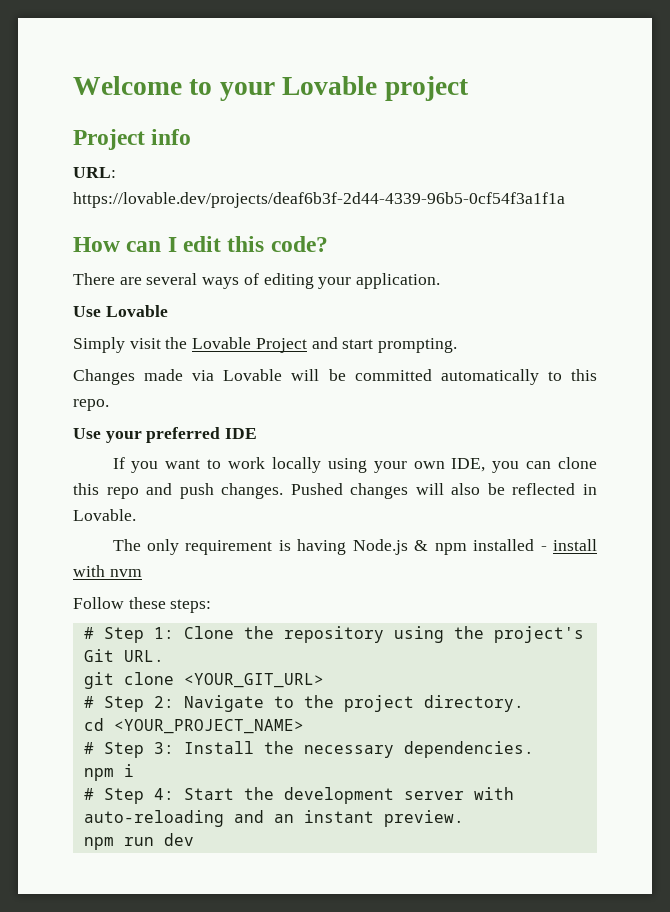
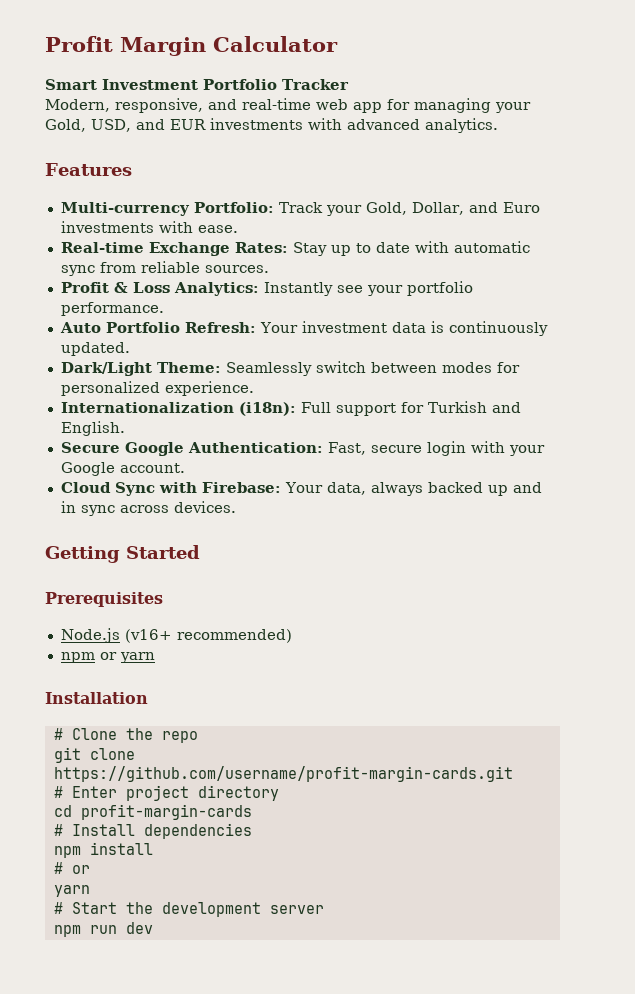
- Welcome to your Lovable project
- Project info
- URL: https://lovable.dev/projects/deaf6b3f-2d44-4339-96b5-0cf54f3a1f1a
- How can I edit this code?
- There are several ways of editing your application.
- Use Lovable
- Simply visit the Lovable Project and start prompting.
- Changes made via Lovable will be committed automatically to this repo.
- Use your preferred IDE
- If you want to work locally using your own IDE, you can clone this repo and push changes. Pushed changes will also be reflected in Lovable.
- The only requirement is having Node.js & npm installed - install with nvm
- Follow these steps:
- # Step 1: Clone the repository using the project's Git URL.
+ Profit Margin Calculator
+ Smart Investment Portfolio Tracker
+ Modern, responsive, and real-time web app for managing your Gold, USD, and EUR investments with advanced analytics.
+ Features
+ Multi-currency Portfolio: Track your Gold, Dollar, and Euro investments with ease.
+ Real-time Exchange Rates: Stay up to date with automatic sync from reliable sources.
+ Profit & Loss Analytics: Instantly see your portfolio performance.
+ Auto Portfolio Refresh: Your investment data is continuously updated.
+ Dark/Light Theme: Seamlessly switch between modes for personalized experience.
+ Internationalization (i18n): Full support for Turkish and English.
+ Secure Google Authentication: Fast, secure login with your Google account.
+ Cloud Sync with Firebase: Your data, always backed up and in sync across devices.
+ Getting Started
+ Prerequisites
+ Node.js (v16+ recommended)
+ npm or yarn
+ Installation
+ # Clone the repo
- git clone <YOUR_GIT_URL>
- # Step 2: Navigate to the project directory.
+ git clone https://github.com/username/profit-margin-cards.git
+ # Enter project directory
- cd <YOUR_PROJECT_NAME>
- # Step 3: Install the necessary dependencies.
- npm i
- # Step 4: Start the development server with auto-reloading and an instant preview.
+ cd profit-margin-cards
+ # Install dependencies
+ npm install
+ # or
+ yarn
+ # Start the development server

